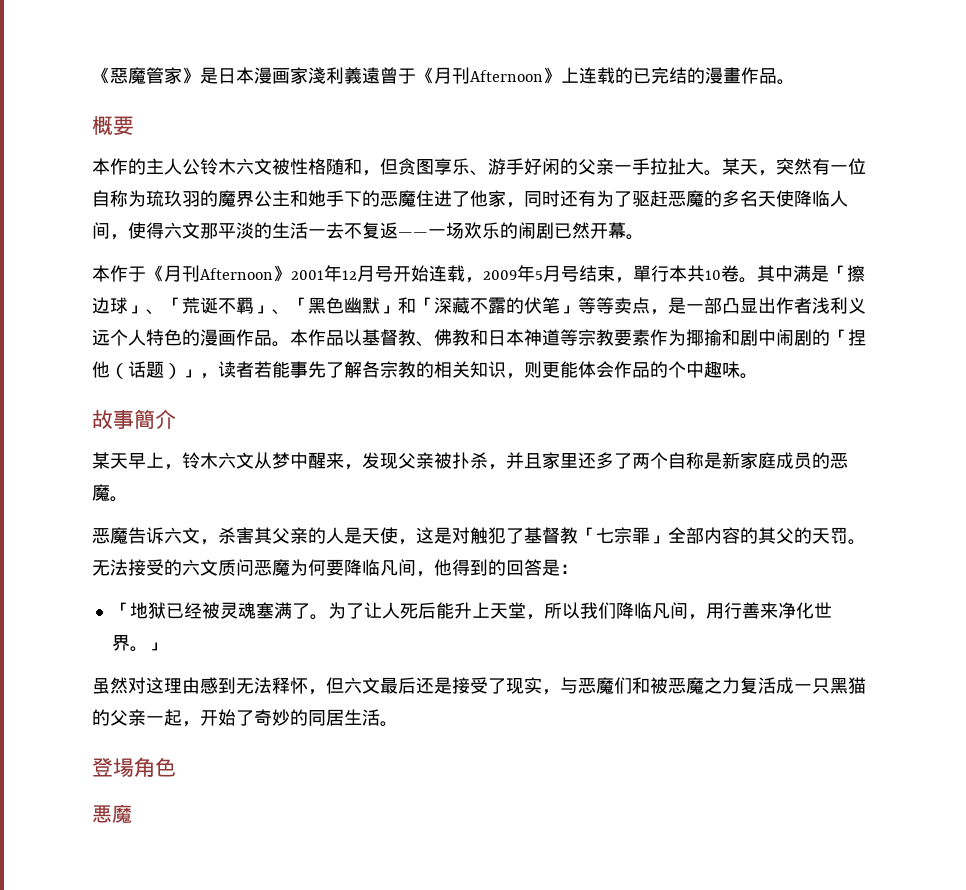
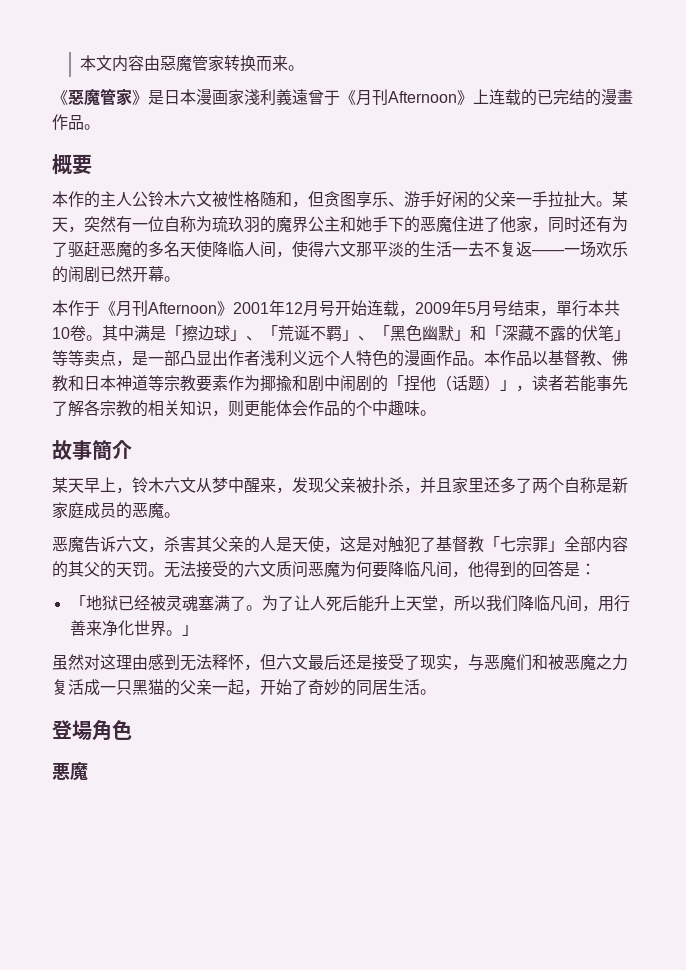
+ 本文内容由惡魔管家转换而来。

